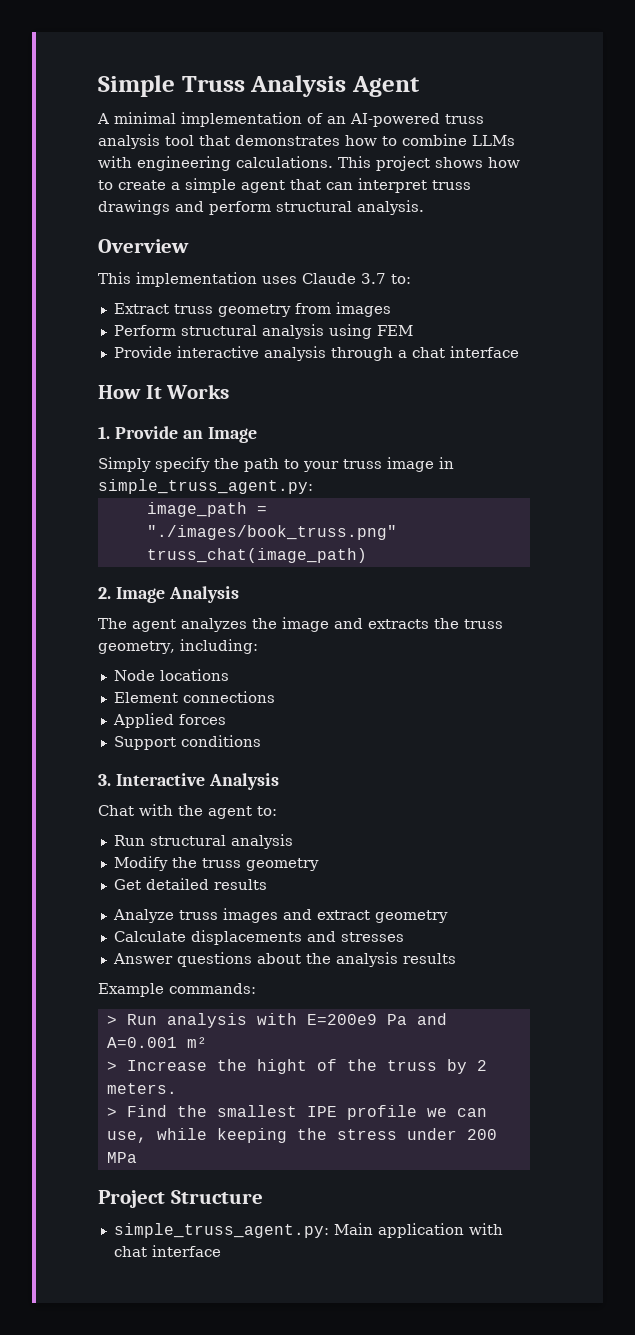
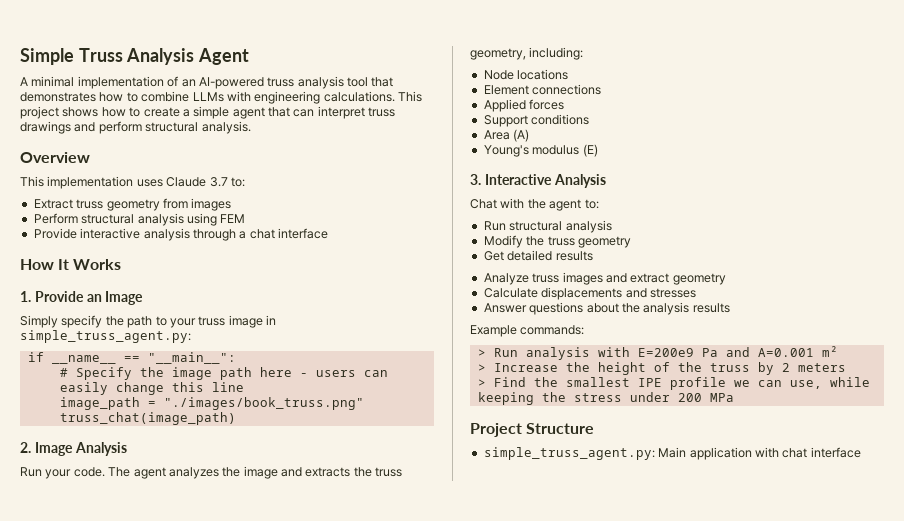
+ if __name__ == "__main__":
+ # Specify the image path here - users can easily change this line
+ Run your code.
+ Area (A)
+ Young's modulus (E)
- > Increase the hight of the truss by 2 meters.
+ > Increase the height of the truss by 2 meters

